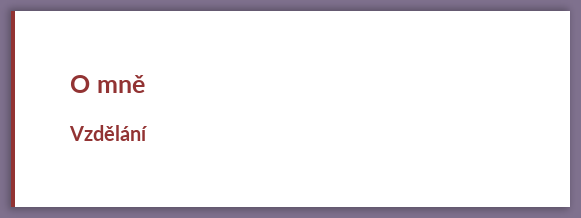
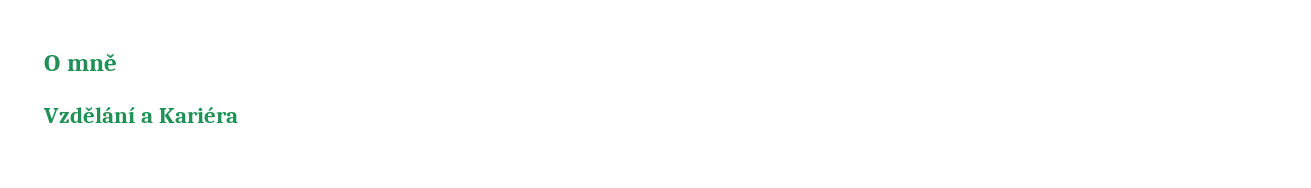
- Vzdělání
+ Vzdělání a Kariéra

